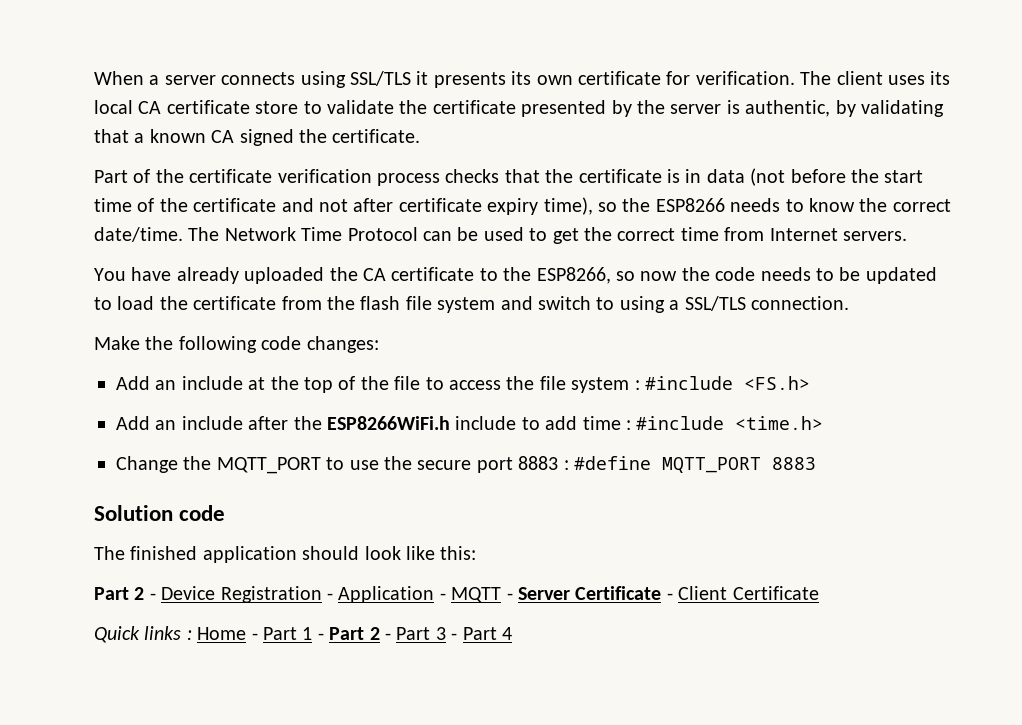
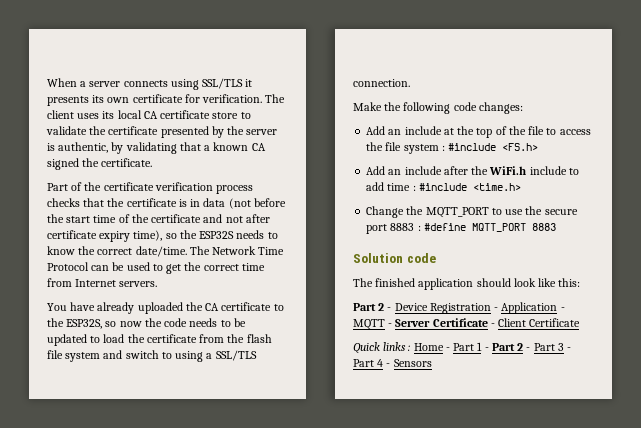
- Part of the certificate verification process checks that the certificate is in data (not before the start time of the certificate and not after certificate expiry time), so the ESP8266 needs to know the correct date/time.
+ Part of the certificate verification process checks that the certificate is in data (not before the start time of the certificate and not after certificate expiry time), so the ESP32S needs to know the correct date/time.
- You have already uploaded the CA certificate to the ESP8266, so now the code needs to be updated to load the certificate from the flash file system and switch to using a SSL/TLS connection.
+ You have already uploaded the CA certificate to the ESP32S, so now the code needs to be updated to load the certificate from the flash file system and switch to using a SSL/TLS connection.
- Add an include after the ESP8266WiFi.h include to add time : #include <time.h>
+ Add an include after the WiFi.h include to add time : #include <time.h>
- Quick links : Home - Part 1 - Part 2 - Part 3 - Part 4
+ Quick links : Home - Part 1 - Part 2 - Part 3 - Part 4 - Sensors

